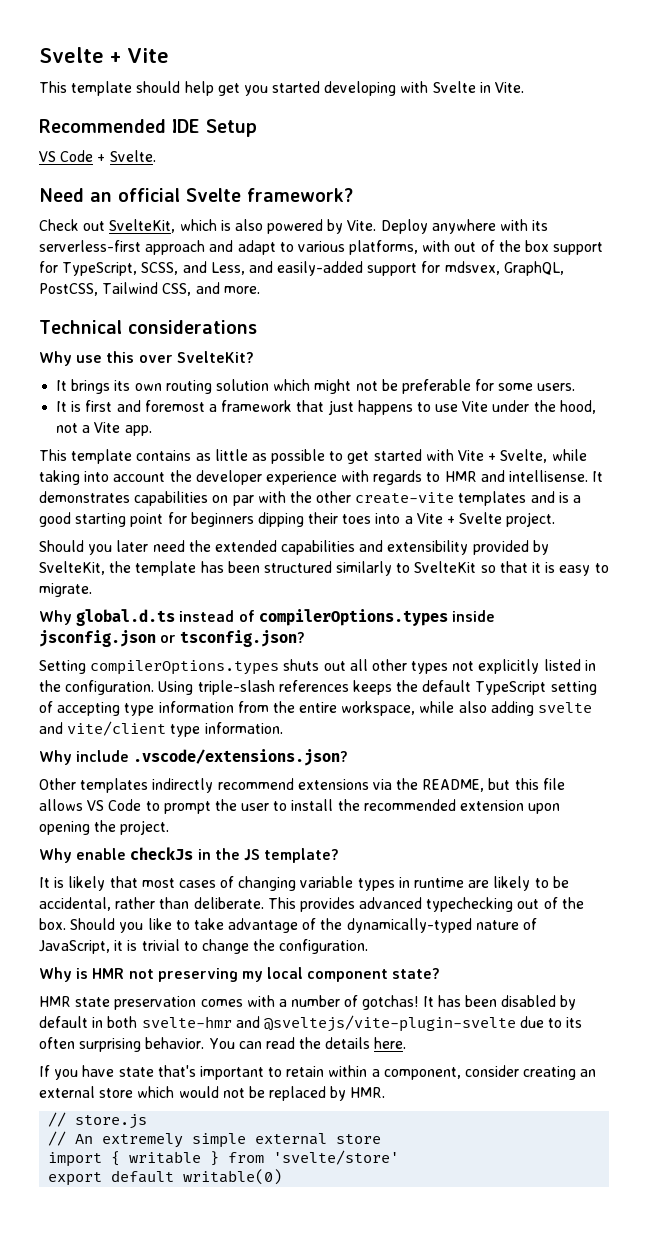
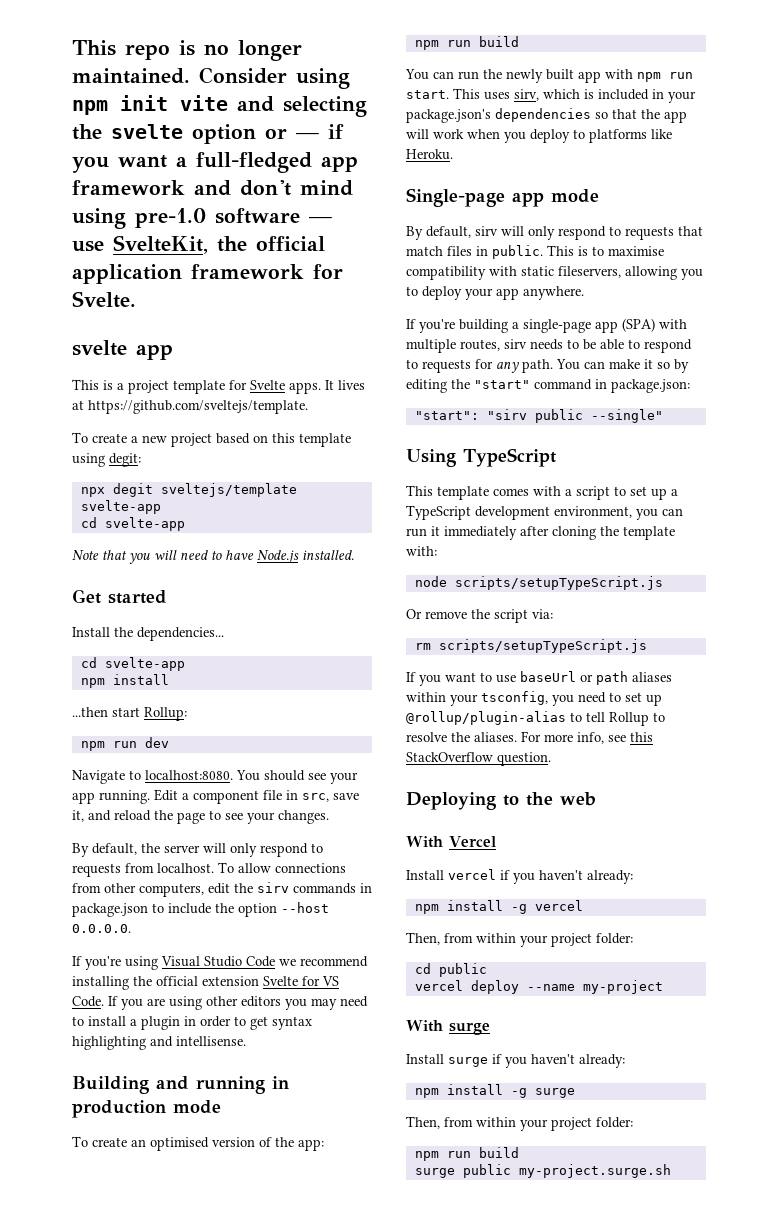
- Svelte + Vite
- This template should help get you started developing with Svelte in Vite.
- Recommended IDE Setup
- VS Code + Svelte.
- Need an official Svelte framework?
- Check out SvelteKit, which is also powered by Vite. Deploy anywhere with its serverless-first approach and adapt to various platforms, with out of the box support for TypeScript, SCSS, and Less, and easily-added support for mdsvex, GraphQL, PostCSS, Tailwind CSS, and more.
- Technical considerations
- Why use this over SvelteKit?
- It brings its own routing solution which might not be preferable for some users.
- It is first and foremost a framework that just happens to use Vite under the hood, not a Vite app.
- This template contains as little as possible to get started with Vite + Svelte, while taking into account the developer experience with regards to HMR and intellisense. It demonstrates capabilities on par with the other create-vite templates and is a good starting point for beginners dipping their toes into a Vite + Svelte project.
- Should you later need the extended capabilities and extensibility provided by SvelteKit, the template has been structured similarly to SvelteKit so that it is easy to migrate.
- Why global.d.ts instead of compilerOptions.types inside jsconfig.json or tsconfig.json?
- Setting compilerOptions.types shuts out all other types not explicitly listed in the configuration. Using triple-slash references keeps the default TypeScript setting of accepting type information from the entire workspace, while also adding svelte and vite/client type information.
- Why include .vscode/extensions.json?
- Other templates indirectly recommend extensions via the README, but this file allows VS Code to prompt the user to install the recommended extension upon opening the project.
- Why enable checkJs in the JS template?
- It is likely that most cases of changing variable types in runtime are likely to be accidental, rather than deliberate. This provides advanced typechecking out of the box. Should you like to take advantage of the dynamically-typed nature of JavaScript, it is trivial to change the configuration.
- Why is HMR not preserving my local component state?
- HMR state preservation comes with a number of gotchas! It has been disabled by default in both svelte-hmr and @sveltejs/vite-plugin-svelte due to its often surprising behavior. You can read the details here.
- If you have state that's important to retain within a component, consider creating an external store which would not be replaced by HMR.
- // store.js
- // An extremely simple external store
- import { writable } from 'svelte/store'
- export default writable(0)
+ This repo is no longer maintained. Consider using npm init vite and selecting the svelte option or — if you want a full-fledged app framework and don't mind using pre-1.0 software — use SvelteKit, the official application framework for Svelte.
+ svelte app
+ This is a project template for Svelte apps. It lives at https://github.com/sveltejs/template.
+ To create a new project based on this template using degit:
+ npx degit sveltejs/template svelte-app
+ cd svelte-app
+ Note that you will need to have Node.js installed.
+ Get started
+ Install the dependencies...
+ cd svelte-app
+ npm install
+ ...then start Rollup:
+ npm run dev
+ Navigate to localhost:8080. You should see your app running. Edit a component file in src, save it, and reload the page to see your changes.
+ By default, the server will only respond to requests from localhost. To allow connections from other computers, edit the sirv commands in package.json to include the option --host 0.0.0.0.
+ If you're using Visual Studio Code we recommend installing the official extension Svelte for VS Code. If you are using other editors you may need to install a plugin in order to get syntax highlighting and intellisense.
+ Building and running in production mode
+ To create an optimised version of the app:
+ npm run build
+ You can run the newly built app with npm run start. This uses sirv, which is included in your package.json's dependencies so that the app will work when you deploy to platforms like Heroku.
+ Single-page app mode
+ By default, sirv will only respond to requests that match files in public. This is to maximise compatibility with static fileservers, allowing you to deploy your app anywhere.
+ If you're building a single-page app (SPA) with multiple routes, sirv needs to be able to respond to requests for any path. You can make it so by editing the "start" command in package.json:
+ "start": "sirv public --single"
+ Using TypeScript
+ This template comes with a script to set up a TypeScript development environment, you can run it immediately after cloning the template with:
+ node scripts/setupTypeScript.js
+ Or remove the script via:
+ rm scripts/setupTypeScript.js
+ If you want to use baseUrl or path aliases within your tsconfig, you need to set up @rollup/plugin-alias to tell Rollup to resolve the aliases. For more info, see this StackOverflow question.
+ Deploying to the web
+ With Vercel
+ Install vercel if you haven't already:
+ npm install -g vercel
+ Then, from within your project folder:
+ cd public
+ vercel deploy --name my-project
+ With surge
+ Install surge if you haven't already:
+ npm install -g surge
+ Then, from within your project folder:
+ npm run build
+ surge public my-project.surge.sh

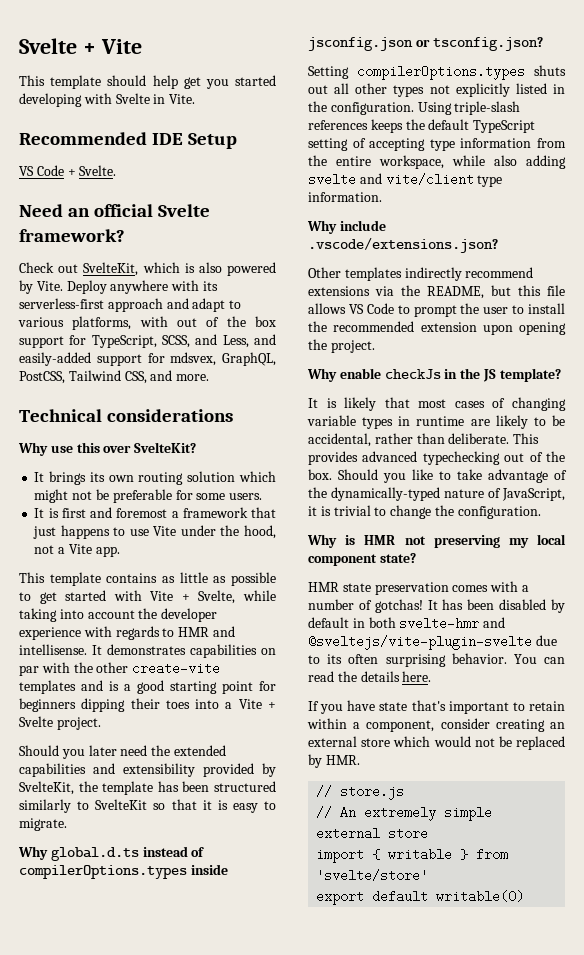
- This repo is no longer maintained. Consider using npm init vite and selecting the svelte option or — if you want a full-fledged app framework and don't mind using pre-1.0 software — use SvelteKit, the official application framework for Svelte.
- svelte app
- This is a project template for Svelte apps. It lives at https://github.com/sveltejs/template.
- To create a new project based on this template using degit:
- npx degit sveltejs/template svelte-app
- cd svelte-app
- Note that you will need to have Node.js installed.
- Get started
- Install the dependencies...
- cd svelte-app
- npm install
- ...then start Rollup:
- npm run dev
- Navigate to localhost:8080. You should see your app running. Edit a component file in src, save it, and reload the page to see your changes.
- By default, the server will only respond to requests from localhost. To allow connections from other computers, edit the sirv commands in package.json to include the option --host 0.0.0.0.
- If you're using Visual Studio Code we recommend installing the official extension Svelte for VS Code. If you are using other editors you may need to install a plugin in order to get syntax highlighting and intellisense.
- Building and running in production mode
- To create an optimised version of the app:
- npm run build
- You can run the newly built app with npm run start. This uses sirv, which is included in your package.json's dependencies so that the app will work when you deploy to platforms like Heroku.
- Single-page app mode
- By default, sirv will only respond to requests that match files in public. This is to maximise compatibility with static fileservers, allowing you to deploy your app anywhere.
- If you're building a single-page app (SPA) with multiple routes, sirv needs to be able to respond to requests for any path. You can make it so by editing the "start" command in package.json:
- "start": "sirv public --single"
- Using TypeScript
- This template comes with a script to set up a TypeScript development environment, you can run it immediately after cloning the template with:
- node scripts/setupTypeScript.js
- Or remove the script via:
- rm scripts/setupTypeScript.js
- If you want to use baseUrl or path aliases within your tsconfig, you need to set up @rollup/plugin-alias to tell Rollup to resolve the aliases. For more info, see this StackOverflow question.
- Deploying to the web
- With Vercel
- Install vercel if you haven't already:
- npm install -g vercel
- Then, from within your project folder:
- cd public
- vercel deploy --name my-project
- With surge
- Install surge if you haven't already:
- npm install -g surge
- Then, from within your project folder:
- npm run build
- surge public my-project.surge.sh
+ Svelte + Vite
+ This template should help get you started developing with Svelte in Vite.
+ Recommended IDE Setup
+ VS Code + Svelte.
+ Need an official Svelte framework?
+ Check out SvelteKit, which is also powered by Vite. Deploy anywhere with its serverless-first approach and adapt to various platforms, with out of the box support for TypeScript, SCSS, and Less, and easily-added support for mdsvex, GraphQL, PostCSS, Tailwind CSS, and more.
+ Technical considerations
+ Why use this over SvelteKit?
+ It brings its own routing solution which might not be preferable for some users.
+ It is first and foremost a framework that just happens to use Vite under the hood, not a Vite app.
+ This template contains as little as possible to get started with Vite + Svelte, while taking into account the developer experience with regards to HMR and intellisense. It demonstrates capabilities on par with the other create-vite templates and is a good starting point for beginners dipping their toes into a Vite + Svelte project.
+ Should you later need the extended capabilities and extensibility provided by SvelteKit, the template has been structured similarly to SvelteKit so that it is easy to migrate.
+ Why global.d.ts instead of compilerOptions.types inside jsconfig.json or tsconfig.json?
+ Setting compilerOptions.types shuts out all other types not explicitly listed in the configuration. Using triple-slash references keeps the default TypeScript setting of accepting type information from the entire workspace, while also adding svelte and vite/client type information.
+ Why include .vscode/extensions.json?
+ Other templates indirectly recommend extensions via the README, but this file allows VS Code to prompt the user to install the recommended extension upon opening the project.
+ Why enable checkJs in the JS template?
+ It is likely that most cases of changing variable types in runtime are likely to be accidental, rather than deliberate. This provides advanced typechecking out of the box. Should you like to take advantage of the dynamically-typed nature of JavaScript, it is trivial to change the configuration.
+ Why is HMR not preserving my local component state?
+ HMR state preservation comes with a number of gotchas! It has been disabled by default in both svelte-hmr and @sveltejs/vite-plugin-svelte due to its often surprising behavior. You can read the details here.
+ If you have state that's important to retain within a component, consider creating an external store which would not be replaced by HMR.
+ // store.js
+ // An extremely simple external store
+ import { writable } from 'svelte/store'
+ export default writable(0)

